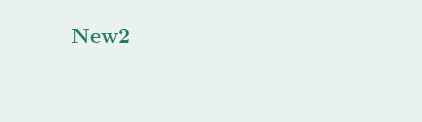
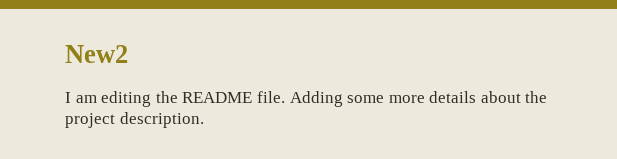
+ I am editing the README file. Adding some more details about the project description.

